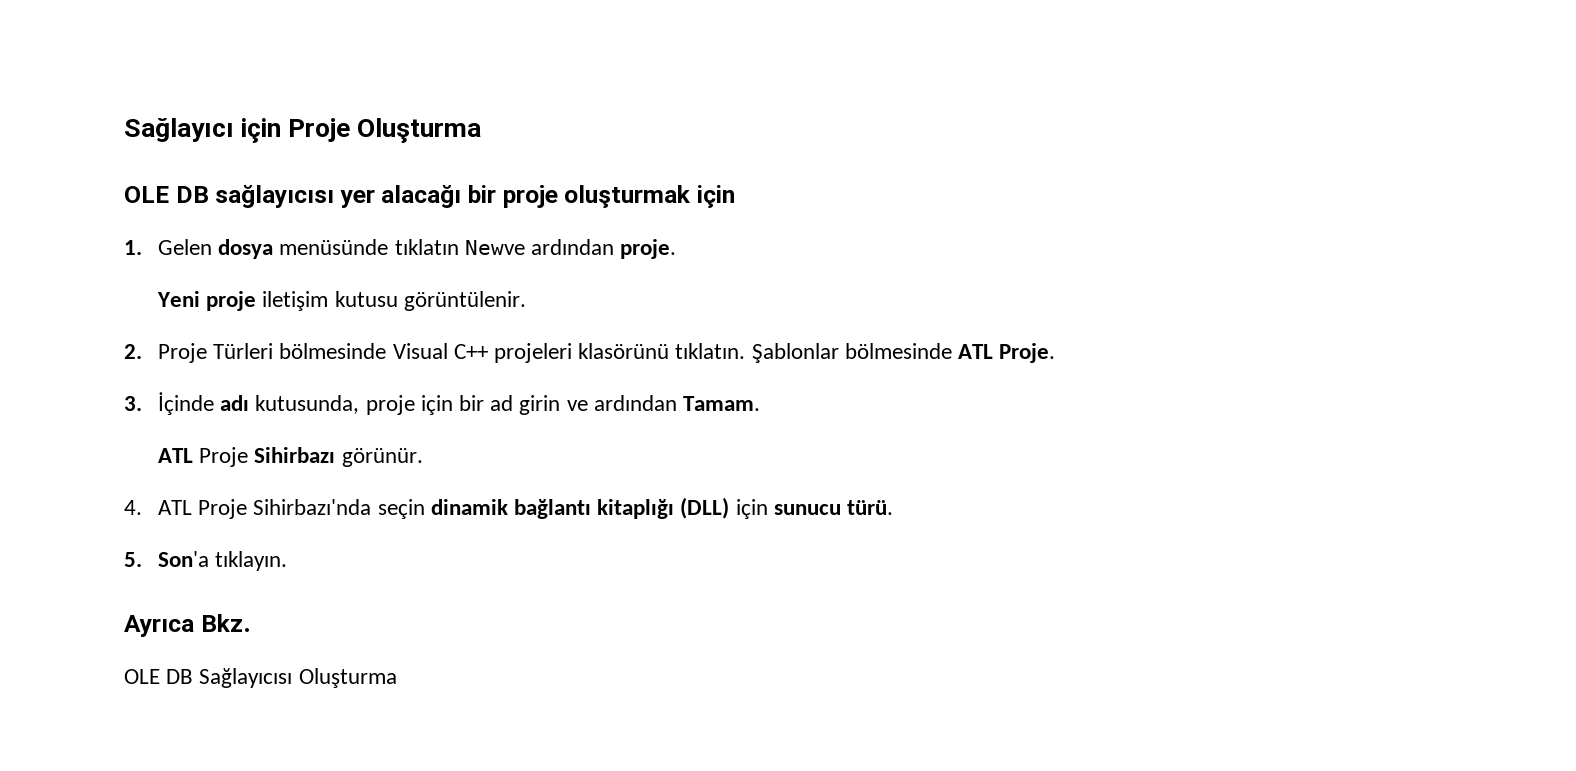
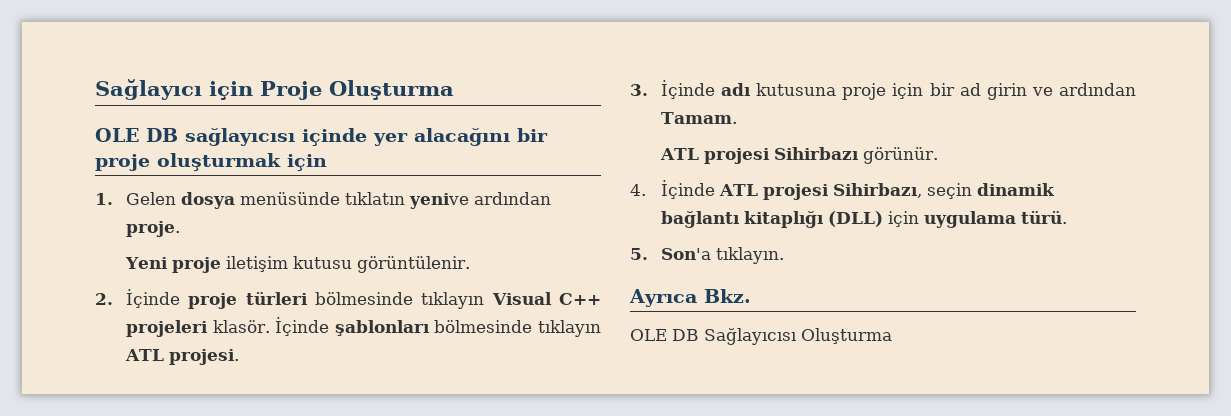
- OLE DB sağlayıcısı yer alacağı bir proje oluşturmak için
+ OLE DB sağlayıcısı içinde yer alacağını bir proje oluşturmak için
- 1. Gelen dosya menüsünde tıklatın Newve ardından proje.
+ 1. Gelen dosya menüsünde tıklatın yenive ardından proje.
- 2. Proje Türleri bölmesinde Visual C++ projeleri klasörünü tıklatın. Şablonlar bölmesinde ATL Proje.
+ 2. İçinde proje türleri bölmesinde tıklayın Visual C++ projeleri klasör. İçinde şablonları bölmesinde tıklayın ATL projesi.
- 3. İçinde adı kutusunda, proje için bir ad girin ve ardından Tamam.
+ 3. İçinde adı kutusuna proje için bir ad girin ve ardından Tamam.
- ATL Proje Sihirbazı görünür.
+ ATL projesi Sihirbazı görünür.
- 4. ATL Proje Sihirbazı'nda seçin dinamik bağlantı kitaplığı (DLL) için sunucu türü.
+ 4. İçinde ATL projesi Sihirbazı, seçin dinamik bağlantı kitaplığı (DLL) için uygulama türü.

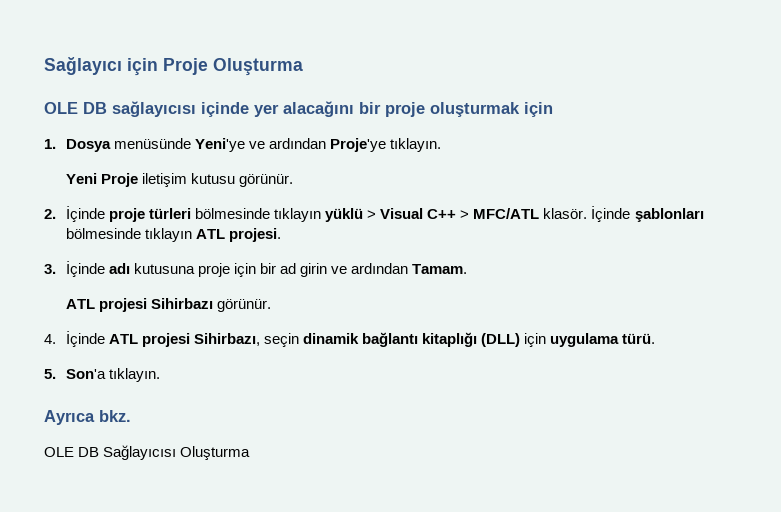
- 1. Gelen dosya menüsünde tıklatın yenive ardından proje.
+ 1. Dosya menüsünde Yeni'ye ve ardından Proje'ye tıklayın.
- Yeni proje iletişim kutusu görüntülenir.
+ Yeni Proje iletişim kutusu görünür.
- 2. İçinde proje türleri bölmesinde tıklayın Visual C++ projeleri klasör.
+ 2. İçinde proje türleri bölmesinde tıklayın yüklü > Visual C++ > MFC/ATL klasör.
- Ayrıca Bkz.
+ Ayrıca bkz.

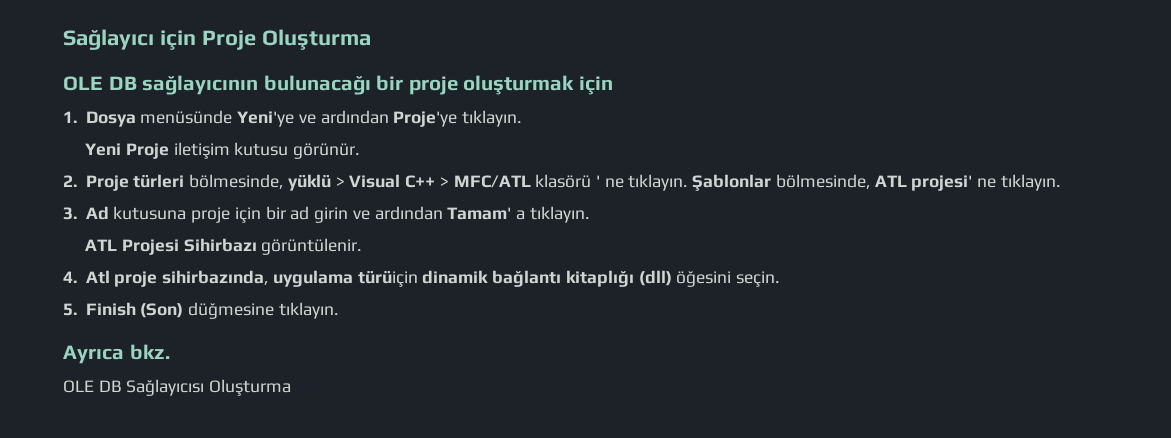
- OLE DB sağlayıcısı içinde yer alacağını bir proje oluşturmak için
+ OLE DB sağlayıcının bulunacağı bir proje oluşturmak için
- 2. İçinde proje türleri bölmesinde tıklayın yüklü > Visual C++ > MFC/ATL klasör. İçinde şablonları bölmesinde tıklayın ATL projesi.
+ 2. Proje türleri bölmesinde, yüklü > Visual C++ > MFC/ATL klasörü ' ne tıklayın. Şablonlar bölmesinde, ATL projesi' ne tıklayın.
- 3. İçinde adı kutusuna proje için bir ad girin ve ardından Tamam.
- ATL projesi Sihirbazı görünür.
- 4. İçinde ATL projesi Sihirbazı, seçin dinamik bağlantı kitaplığı (DLL) için uygulama türü.
- 5. Son'a tıklayın.
+ 3. Ad kutusuna proje için bir ad girin ve ardından Tamam' a tıklayın.
+ ATL Projesi Sihirbazı görüntülenir.
+ 4. Atl proje sihirbazında, uygulama türüiçin dinamik bağlantı kitaplığı (dll) öğesini seçin.
+ 5. Finish (Son) düğmesine tıklayın.

